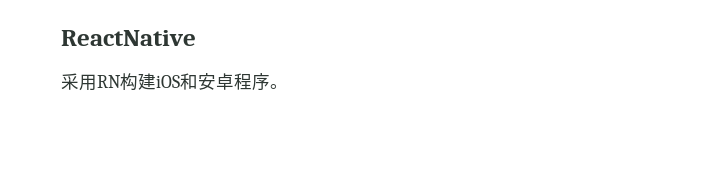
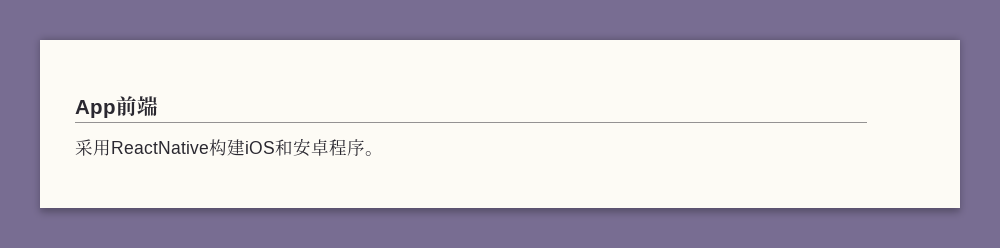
- ReactNative
+ App前端
- 采用RN构建iOS和安卓程序。
+ 采用ReactNative构建iOS和安卓程序。

